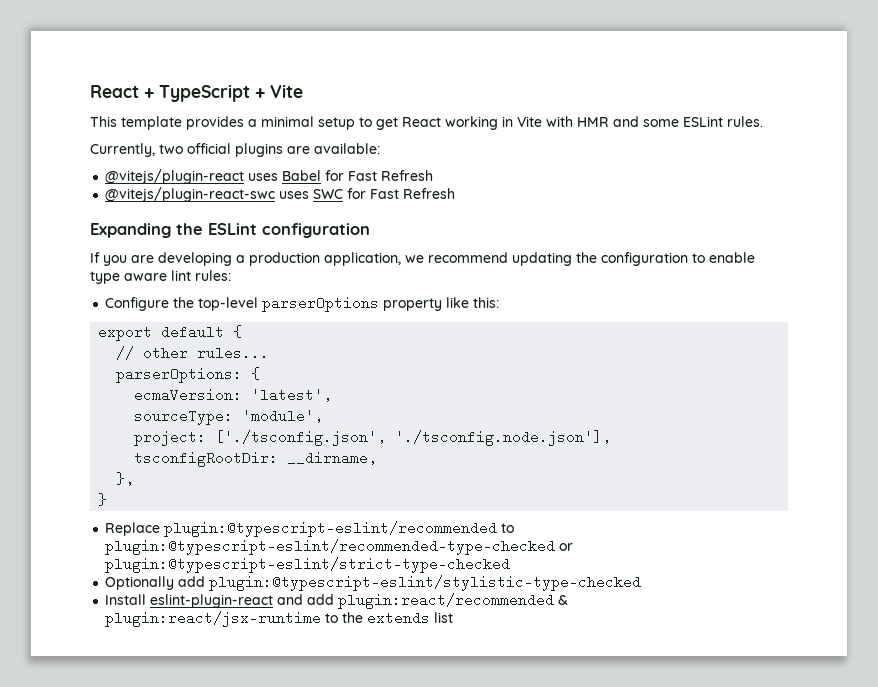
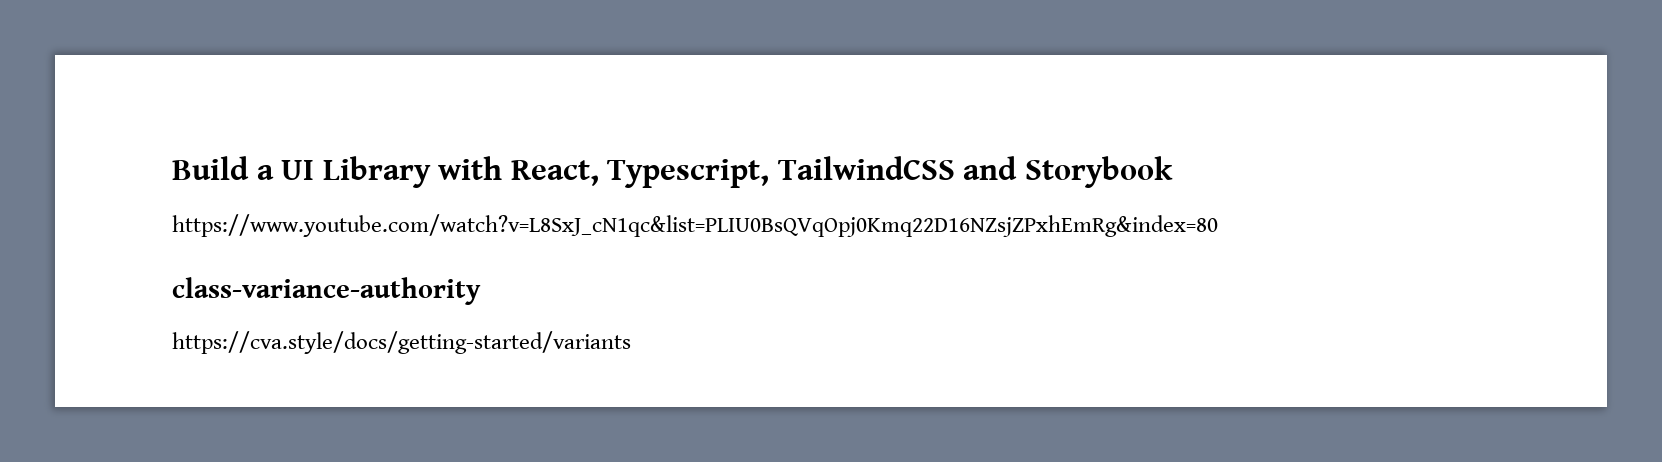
- React + TypeScript + Vite
- This template provides a minimal setup to get React working in Vite with HMR and some ESLint rules.
- Currently, two official plugins are available:
- @vitejs/plugin-react uses Babel for Fast Refresh
- @vitejs/plugin-react-swc uses SWC for Fast Refresh
- Expanding the ESLint configuration
- If you are developing a production application, we recommend updating the configuration to enable type aware lint rules:
- Configure the top-level parserOptions property like this:
- export default {
- // other rules...
- parserOptions: {
- ecmaVersion: 'latest',
- sourceType: 'module',
- project: ['./tsconfig.json', './tsconfig.node.json'],
- tsconfigRootDir: __dirname,
- },
- }
- Replace plugin:@typescript-eslint/recommended to plugin:@typescript-eslint/recommended-type-checked or plugin:@typescript-eslint/strict-type-checked
- Optionally add plugin:@typescript-eslint/stylistic-type-checked
- Install eslint-plugin-react and add plugin:react/recommended & plugin:react/jsx-runtime to the extends list
+ Build a UI Library with React, Typescript, TailwindCSS and Storybook
+ https://www.youtube.com/watch?v=L8SxJ_cN1qc&list=PLIU0BsQVqOpj0Kmq22D16NZsjZPxhEmRg&index=80
+ class-variance-authority
+ https://cva.style/docs/getting-started/variants

